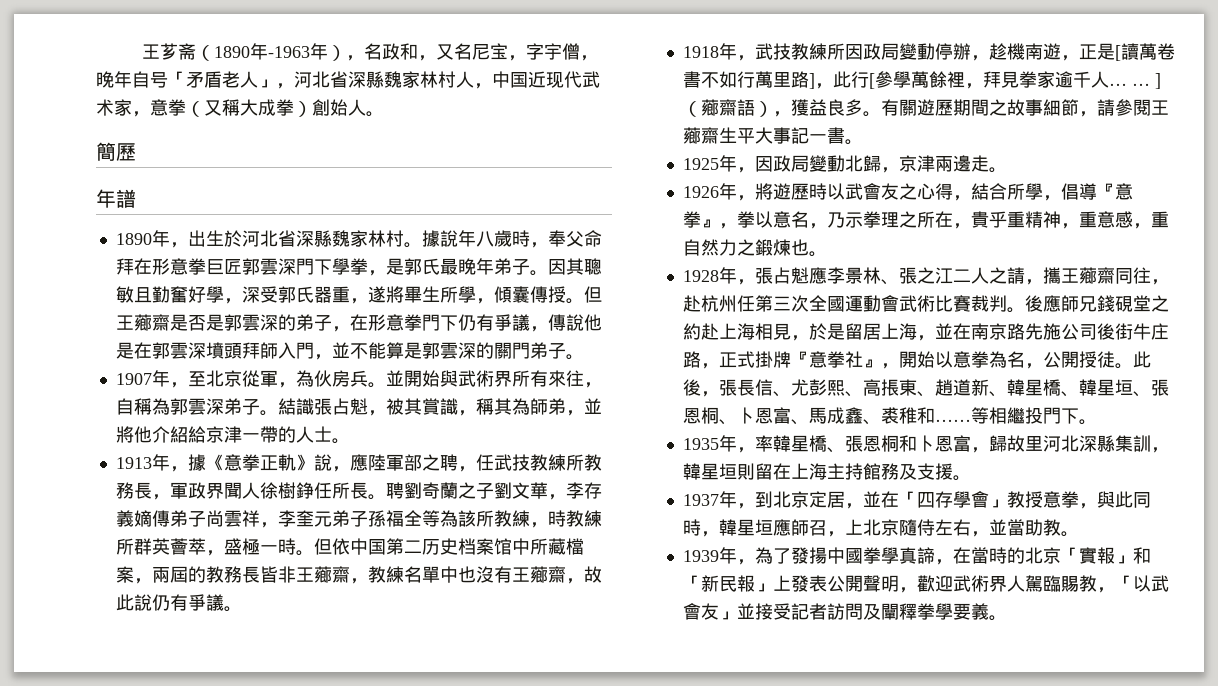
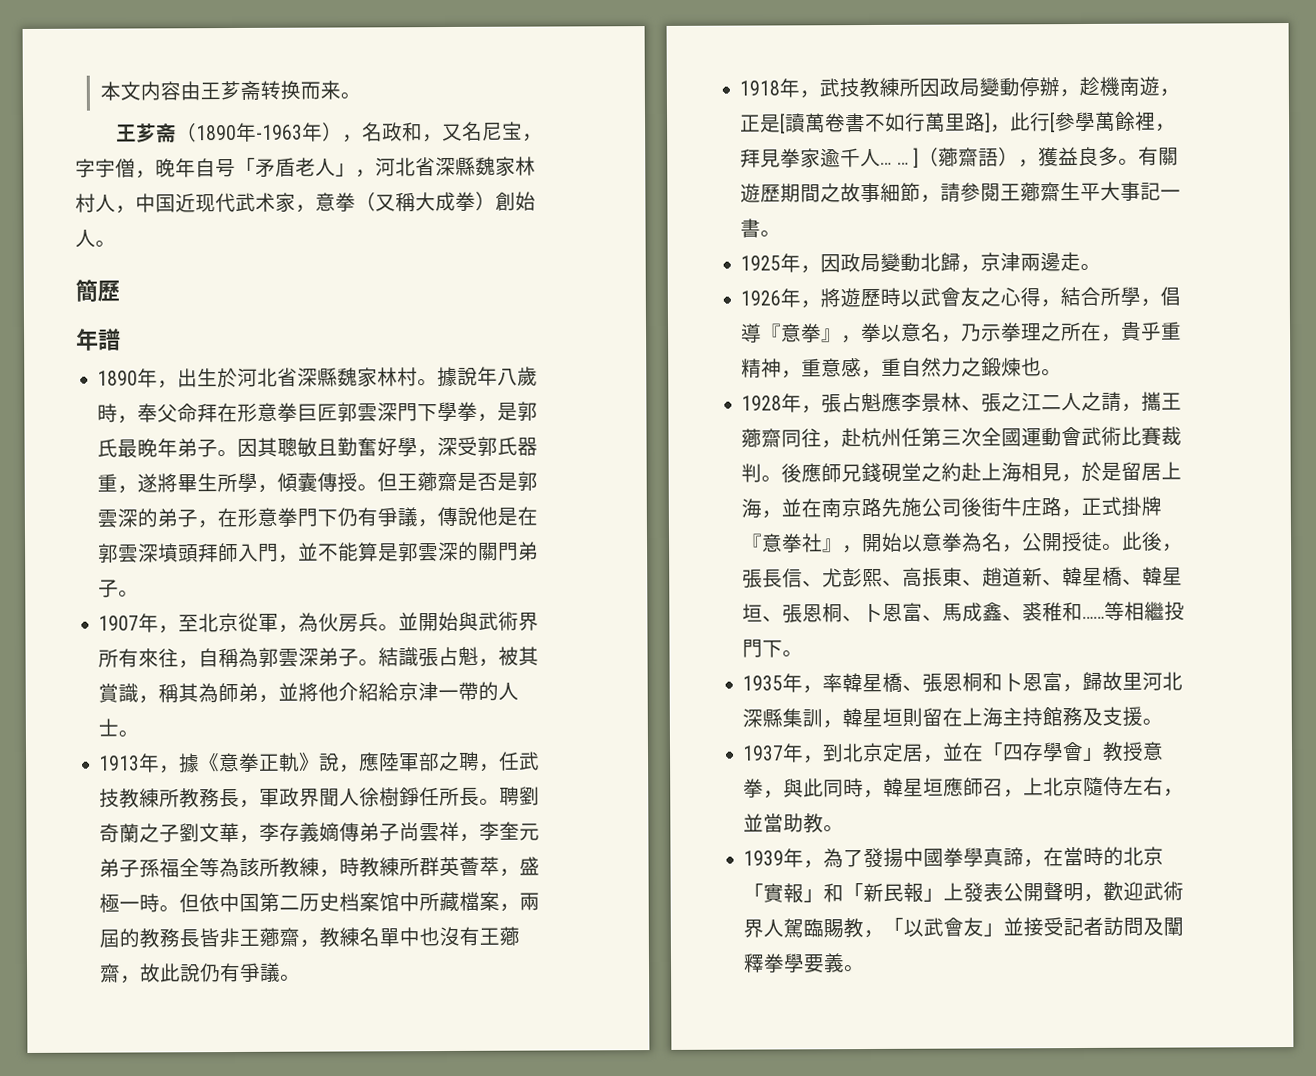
+ 本文内容由王芗斋转换而来。

